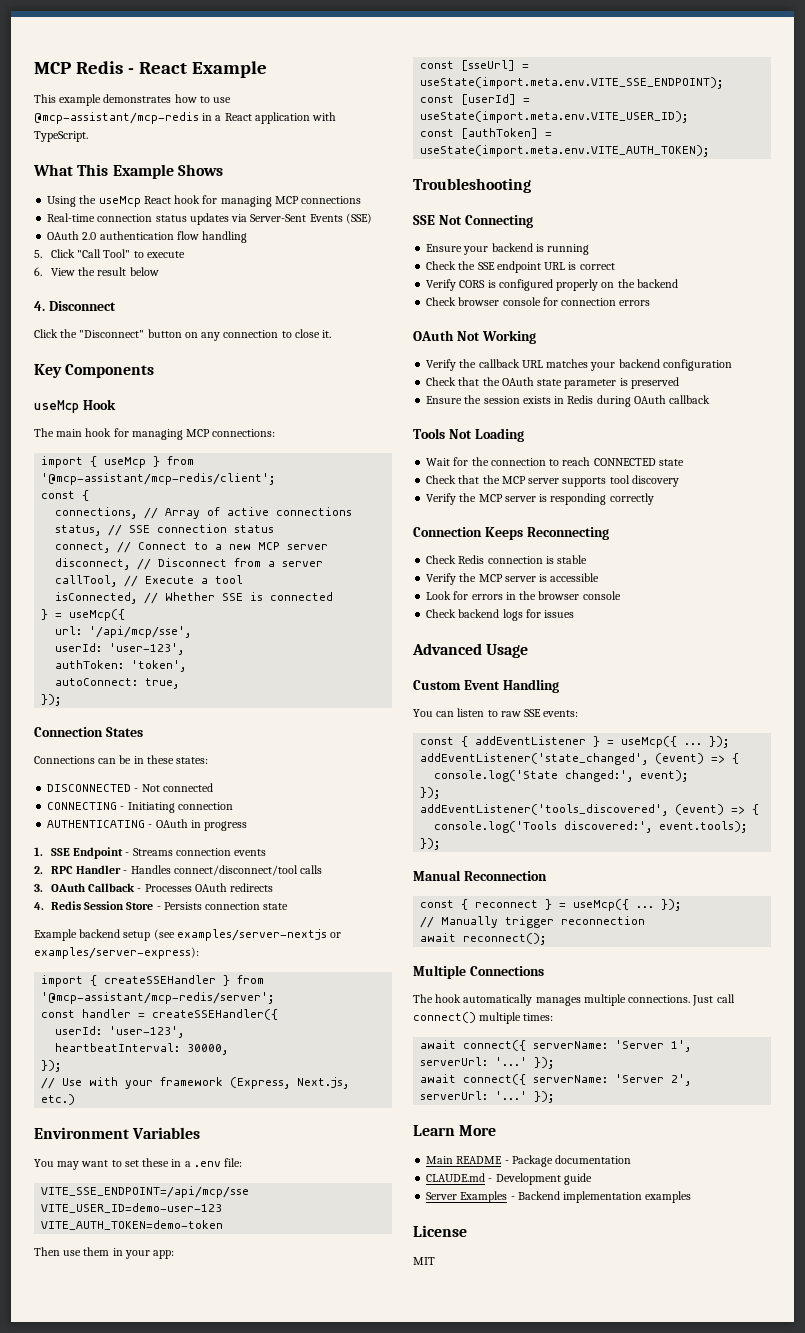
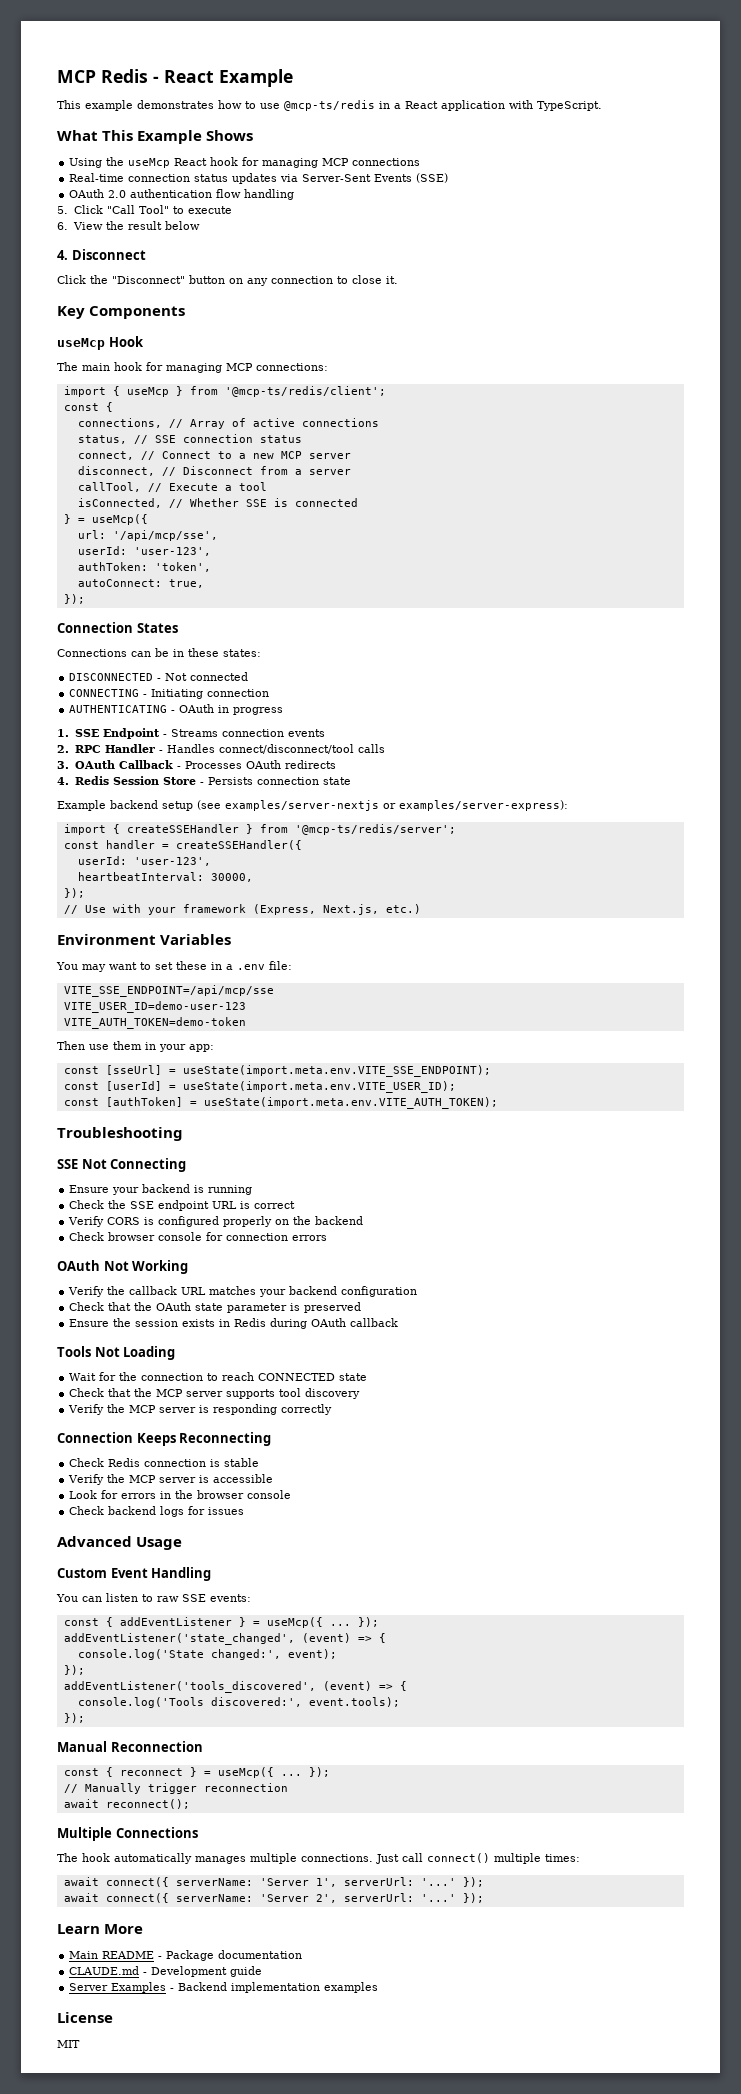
- This example demonstrates how to use @mcp-assistant/mcp-redis in a React application with TypeScript.
+ This example demonstrates how to use @mcp-ts/redis in a React application with TypeScript.
- import { useMcp } from '@mcp-assistant/mcp-redis/client';
+ import { useMcp } from '@mcp-ts/redis/client';
- import { createSSEHandler } from '@mcp-assistant/mcp-redis/server';
+ import { createSSEHandler } from '@mcp-ts/redis/server';

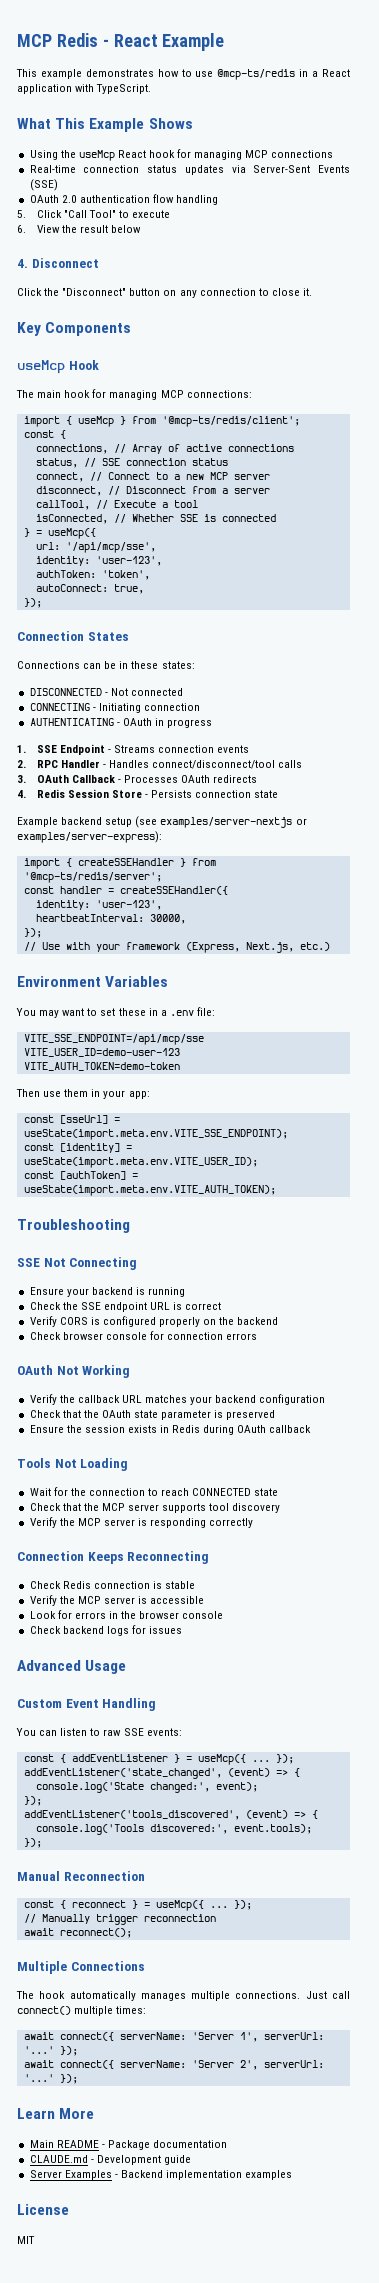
  url: '/api/mcp/sse',
- userId: 'user-123',
+ identity: 'user-123',
  const handler = createSSEHandler({
- userId: 'user-123',
+ identity: 'user-123',
- const [userId] = useState(import.meta.env.VITE_USER_ID);
+ const [identity] = useState(import.meta.env.VITE_USER_ID);

